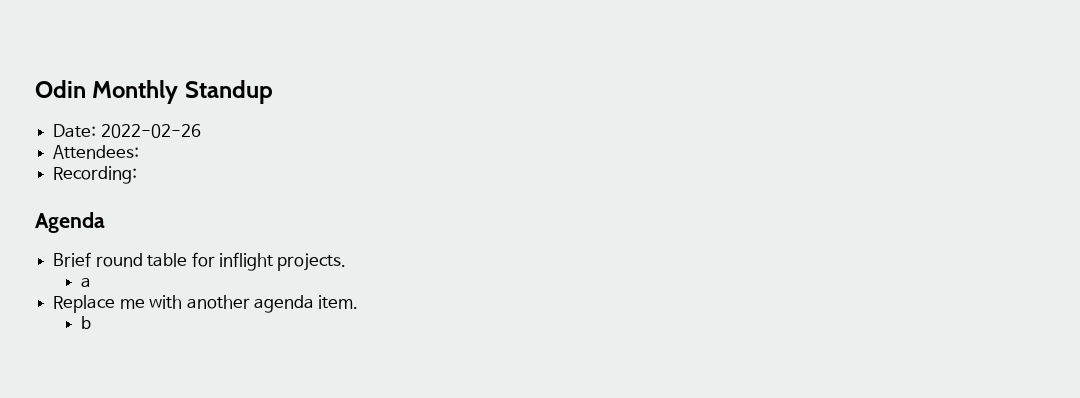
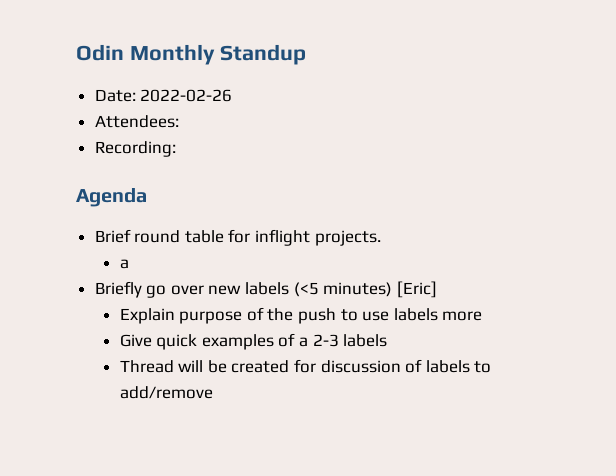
- Replace me with another agenda item.
- b
+ Briefly go over new labels (<5 minutes) [Eric]
+ Explain purpose of the push to use labels more
+ Give quick examples of a 2-3 labels
+ Thread will be created for discussion of labels to add/remove

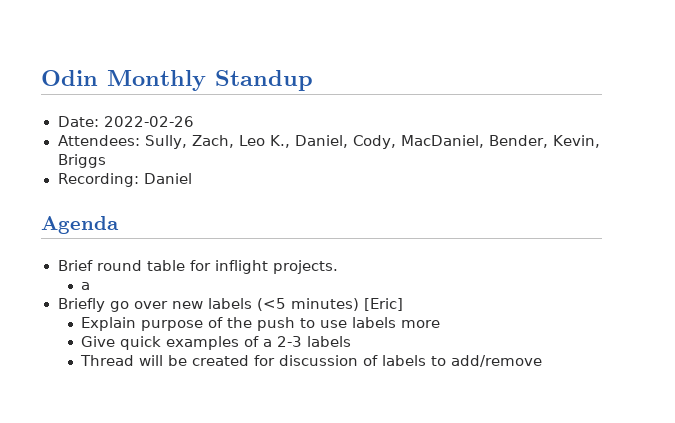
- Attendees:
+ Attendees: Sully, Zach, Leo K., Daniel, Cody, MacDaniel, Bender, Kevin, Briggs
- Recording:
+ Recording: Daniel

